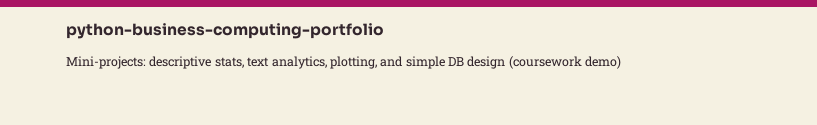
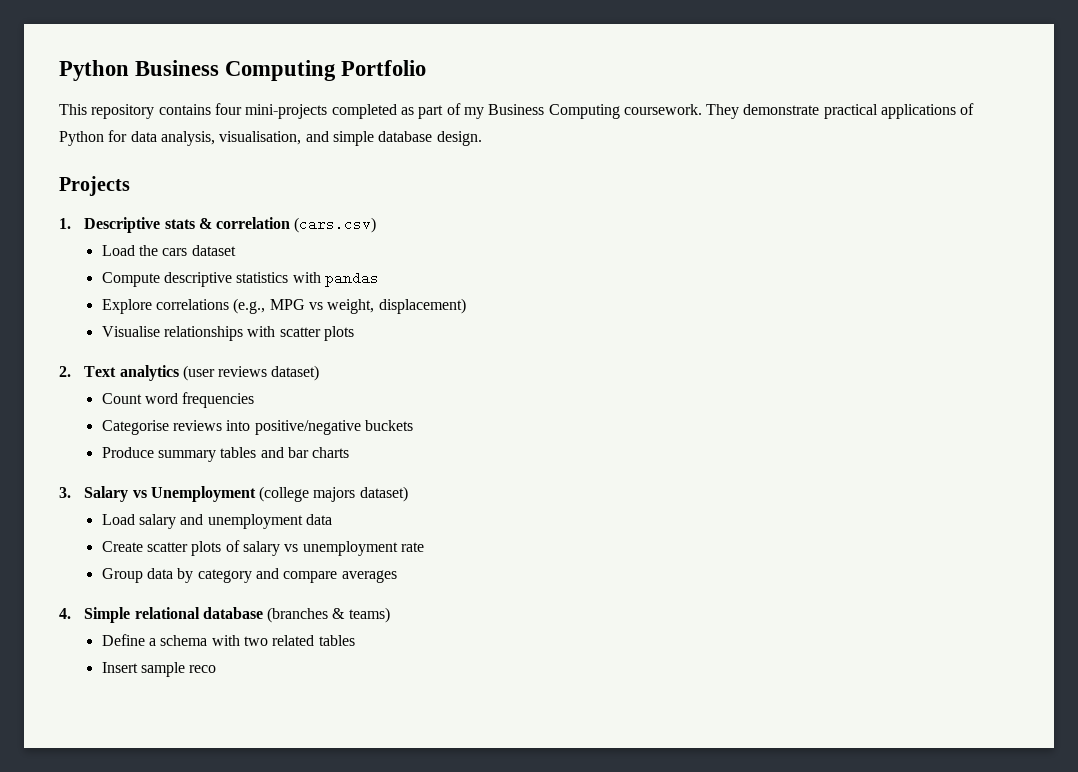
- python-business-computing-portfolio
- Mini-projects: descriptive stats, text analytics, plotting, and simple DB design (coursework demo)
+ Python Business Computing Portfolio
+ This repository contains four mini-projects completed as part of my Business Computing coursework. They demonstrate practical applications of Python for data analysis, visualisation, and simple database design.
+ Projects
+ 1. Descriptive stats & correlation (cars.csv)
+ Load the cars dataset
+ Compute descriptive statistics with pandas
+ Explore correlations (e.g., MPG vs weight, displacement)
+ Visualise relationships with scatter plots
+ 2. Text analytics (user reviews dataset)
+ Count word frequencies
+ Categorise reviews into positive/negative buckets
+ Produce summary tables and bar charts
+ 3. Salary vs Unemployment (college majors dataset)
+ Load salary and unemployment data
+ Create scatter plots of salary vs unemployment rate
+ Group data by category and compare averages
+ 4. Simple relational database (branches & teams)
+ Define a schema with two related tables
+ Insert sample reco

